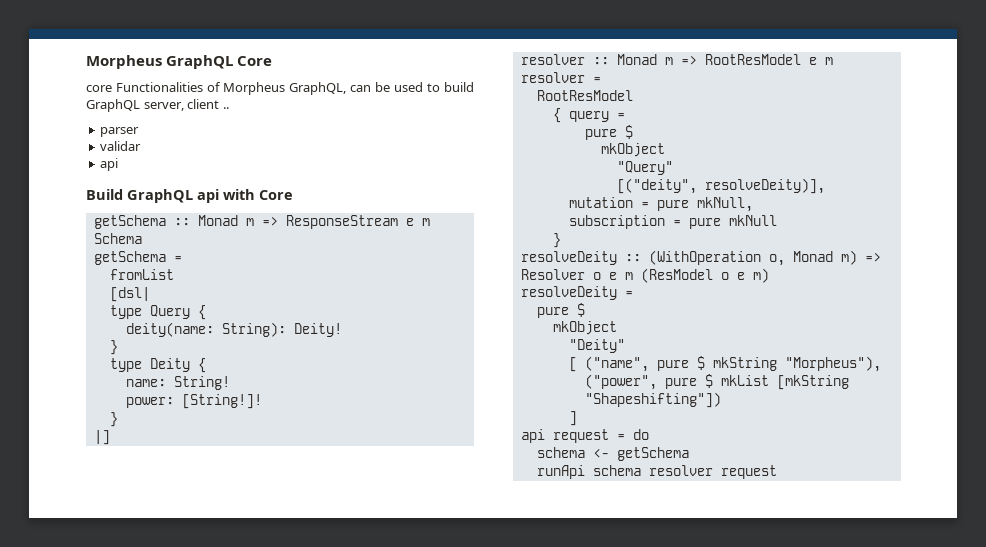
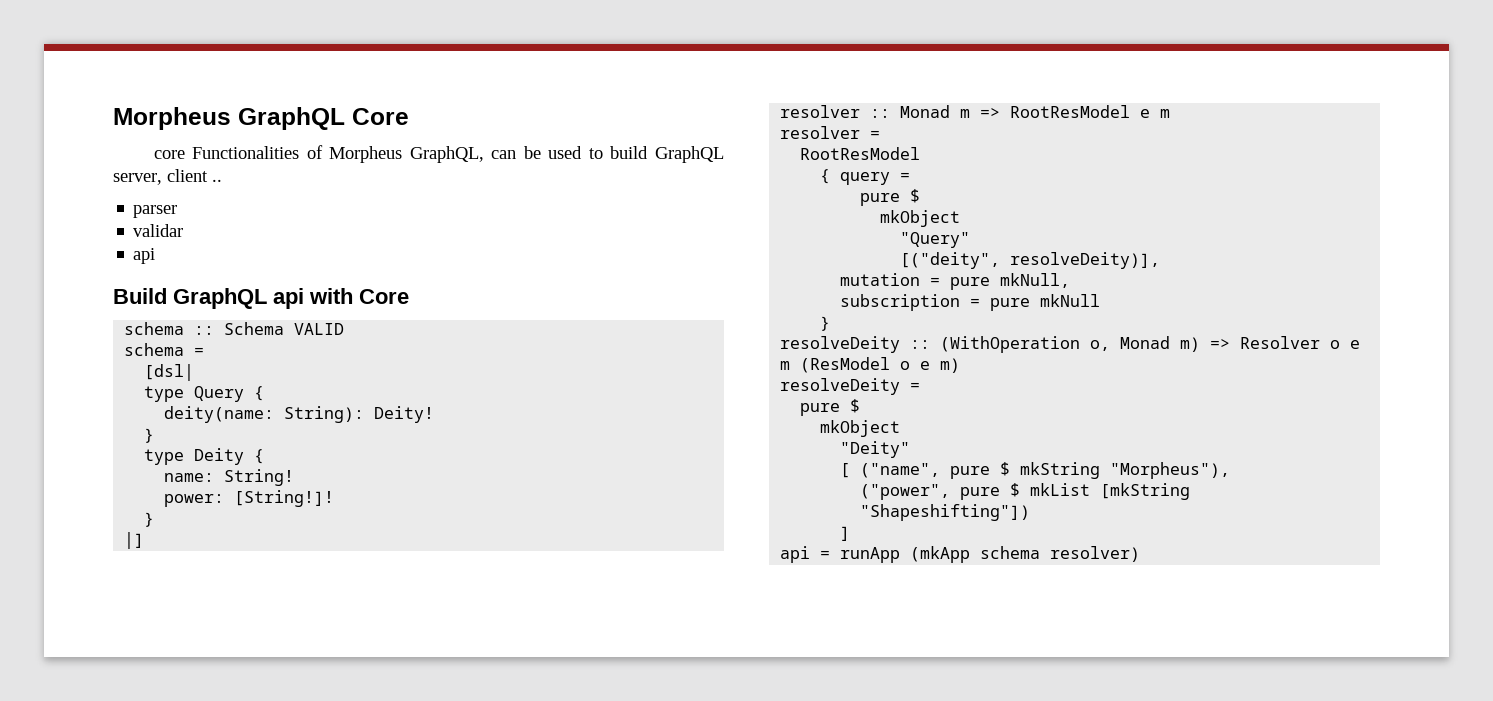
- getSchema :: Monad m => ResponseStream e m Schema
- getSchema =
- fromList
+ schema :: Schema VALID
+ schema =
- api request = do
- schema <- getSchema
- runApi schema resolver request
+ api = runApp (mkApp schema resolver)

